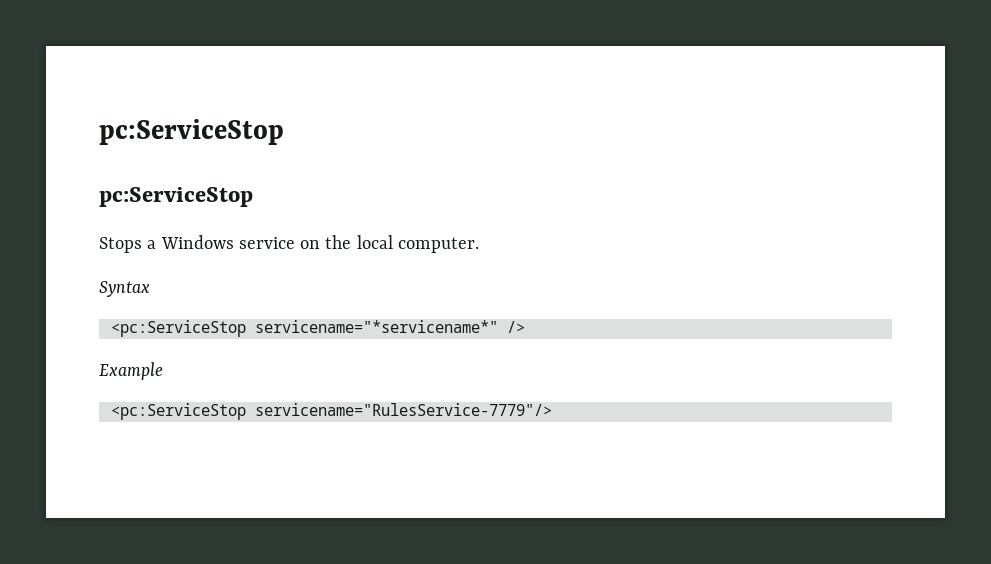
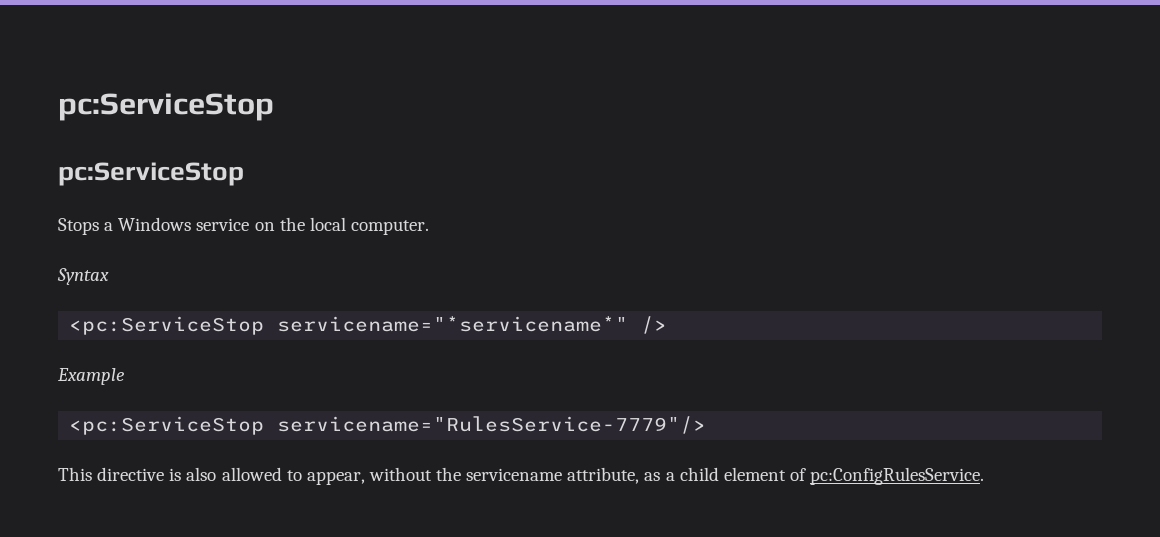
+ This directive is also allowed to appear, without the servicename attribute, as a child element of pc:ConfigRulesService.

